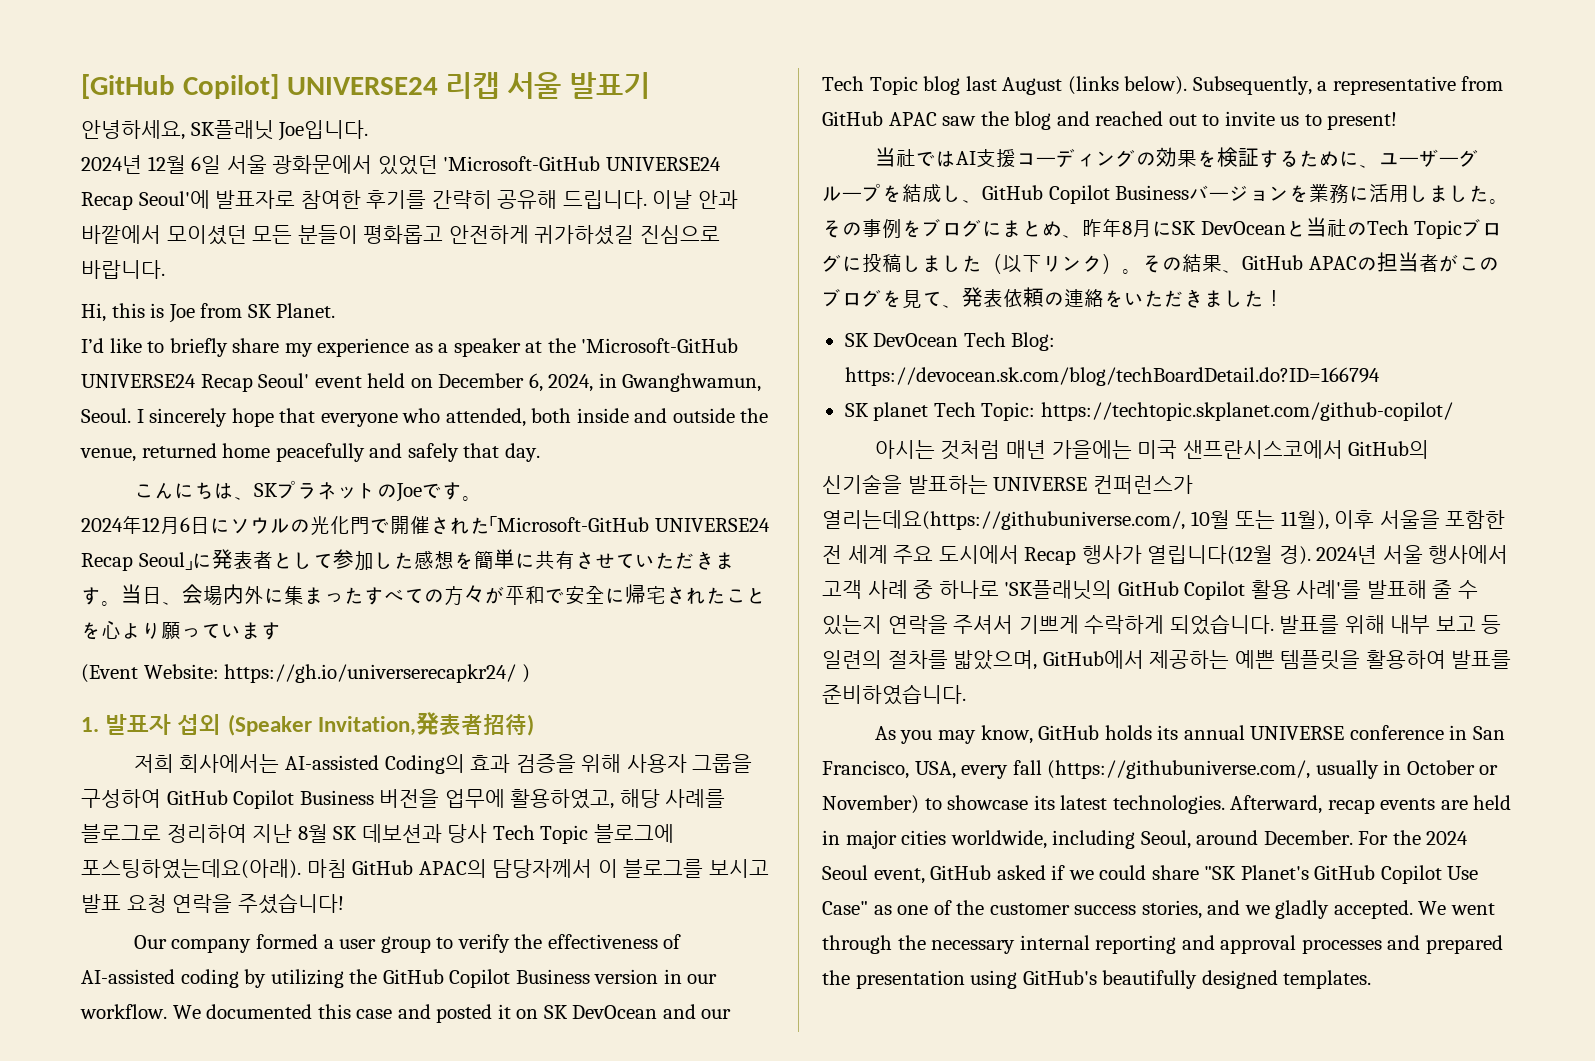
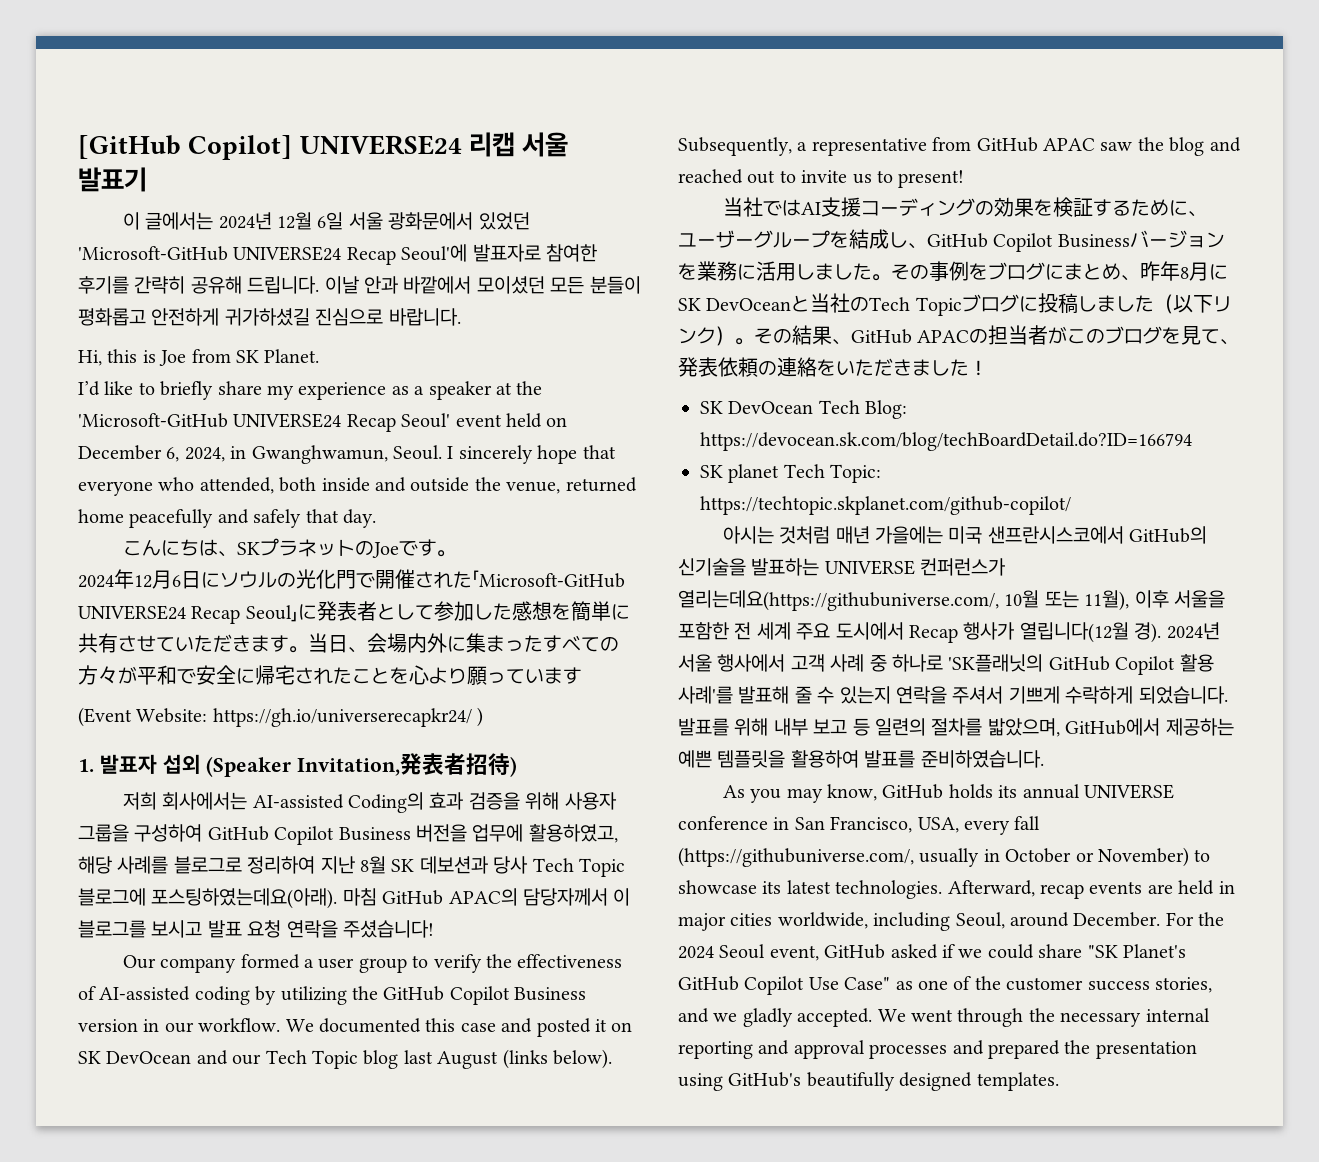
- 안녕하세요, SK플래닛 Joe입니다.
- 2024년 12월 6일 서울 광화문에서 있었던 'Microsoft-GitHub UNIVERSE24 Recap Seoul'에 발표자로 참여한 후기를 간략히 공유해 드립니다.
+ 이 글에서는 2024년 12월 6일 서울 광화문에서 있었던 'Microsoft-GitHub UNIVERSE24 Recap Seoul'에 발표자로 참여한 후기를 간략히 공유해 드립니다.

